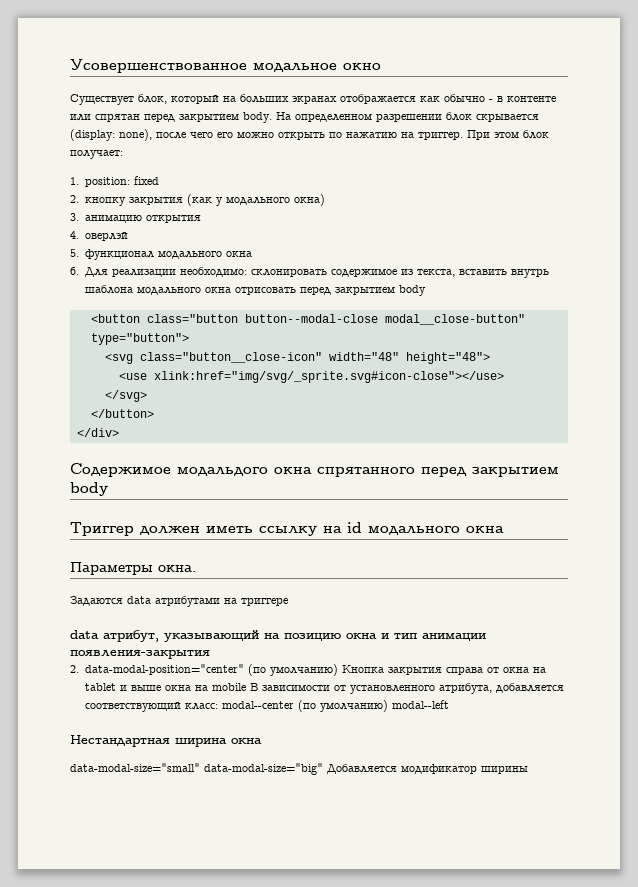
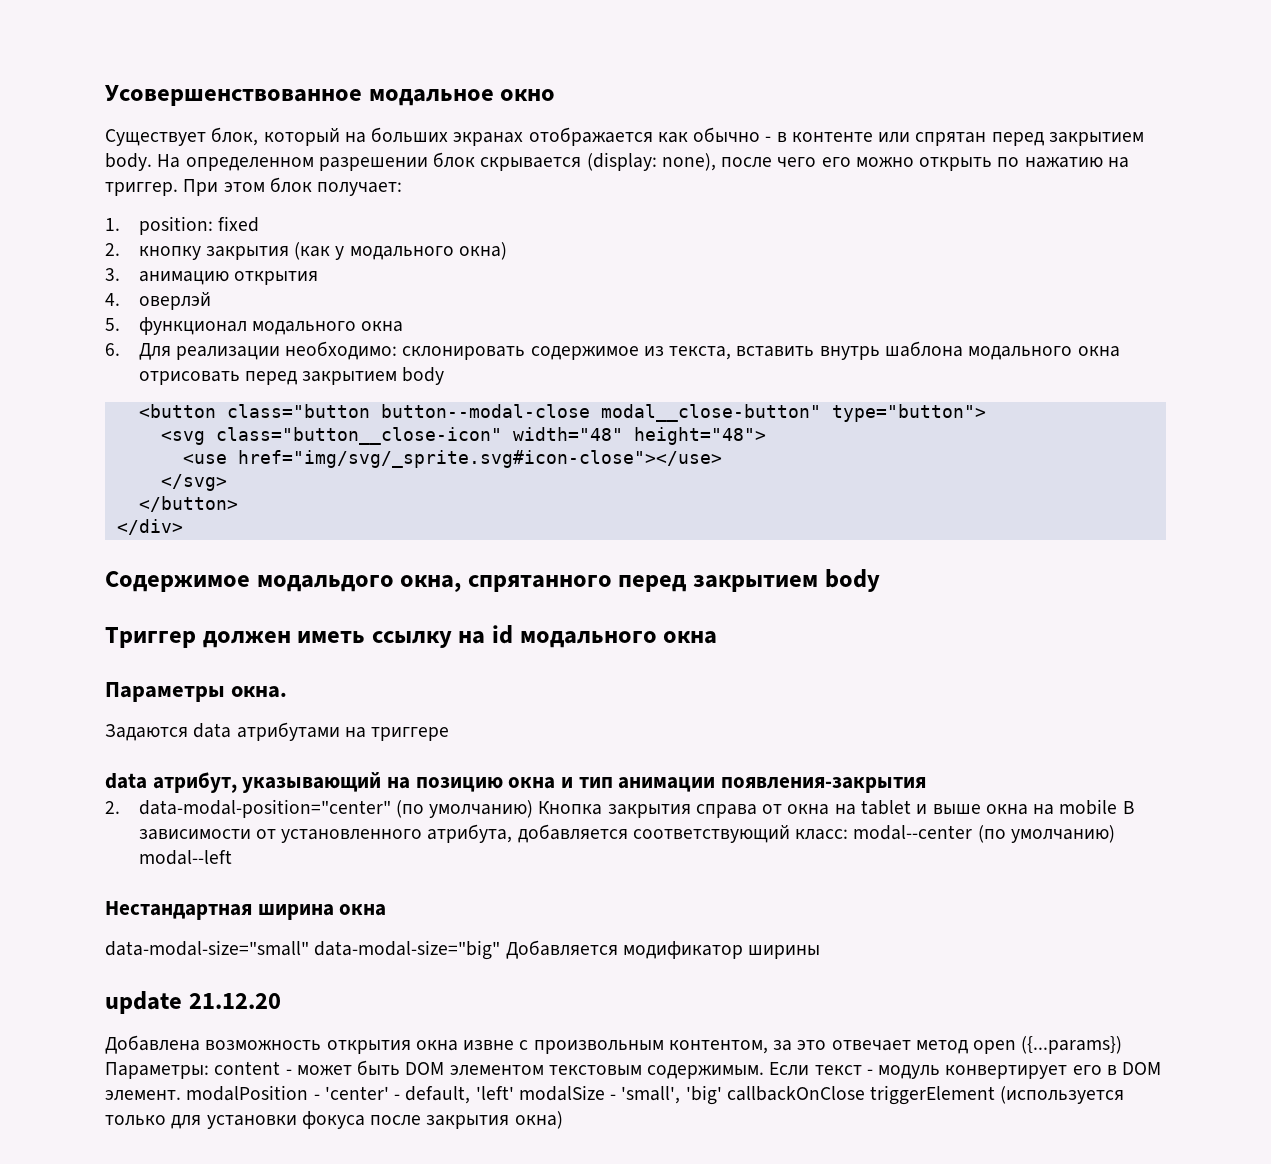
- <use xlink:href="img/svg/_sprite.svg#icon-close"></use>
+ <use href="img/svg/_sprite.svg#icon-close"></use>
- Содержимое модальдого окна спрятанного перед закрытием body
+ Содержимое модальдого окна, спрятанного перед закрытием body
+ update 21.12.20
+ Добавлена возможность открытия окна извне с произвольным контентом, за это отвечает метод open ({...params}) Параметры: content - может быть DOM элементом текстовым содержимым. Если текст - модуль конвертирует его в DOM элемент. modalPosition - 'center' - default, 'left' modalSize - 'small', 'big' callbackOnClose triggerElement (используется только для установки фокуса после закрытия окна)

